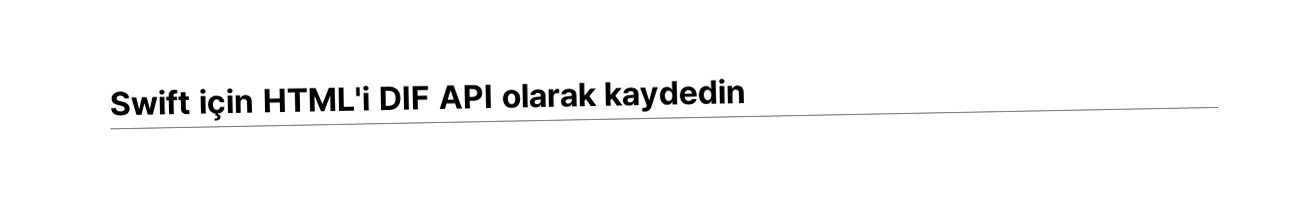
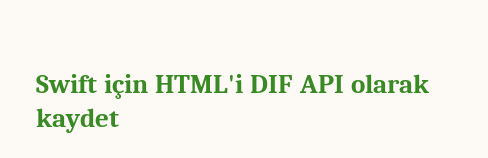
- Swift için HTML'i DIF API olarak kaydedin
+ Swift için HTML'i DIF API olarak kaydet

